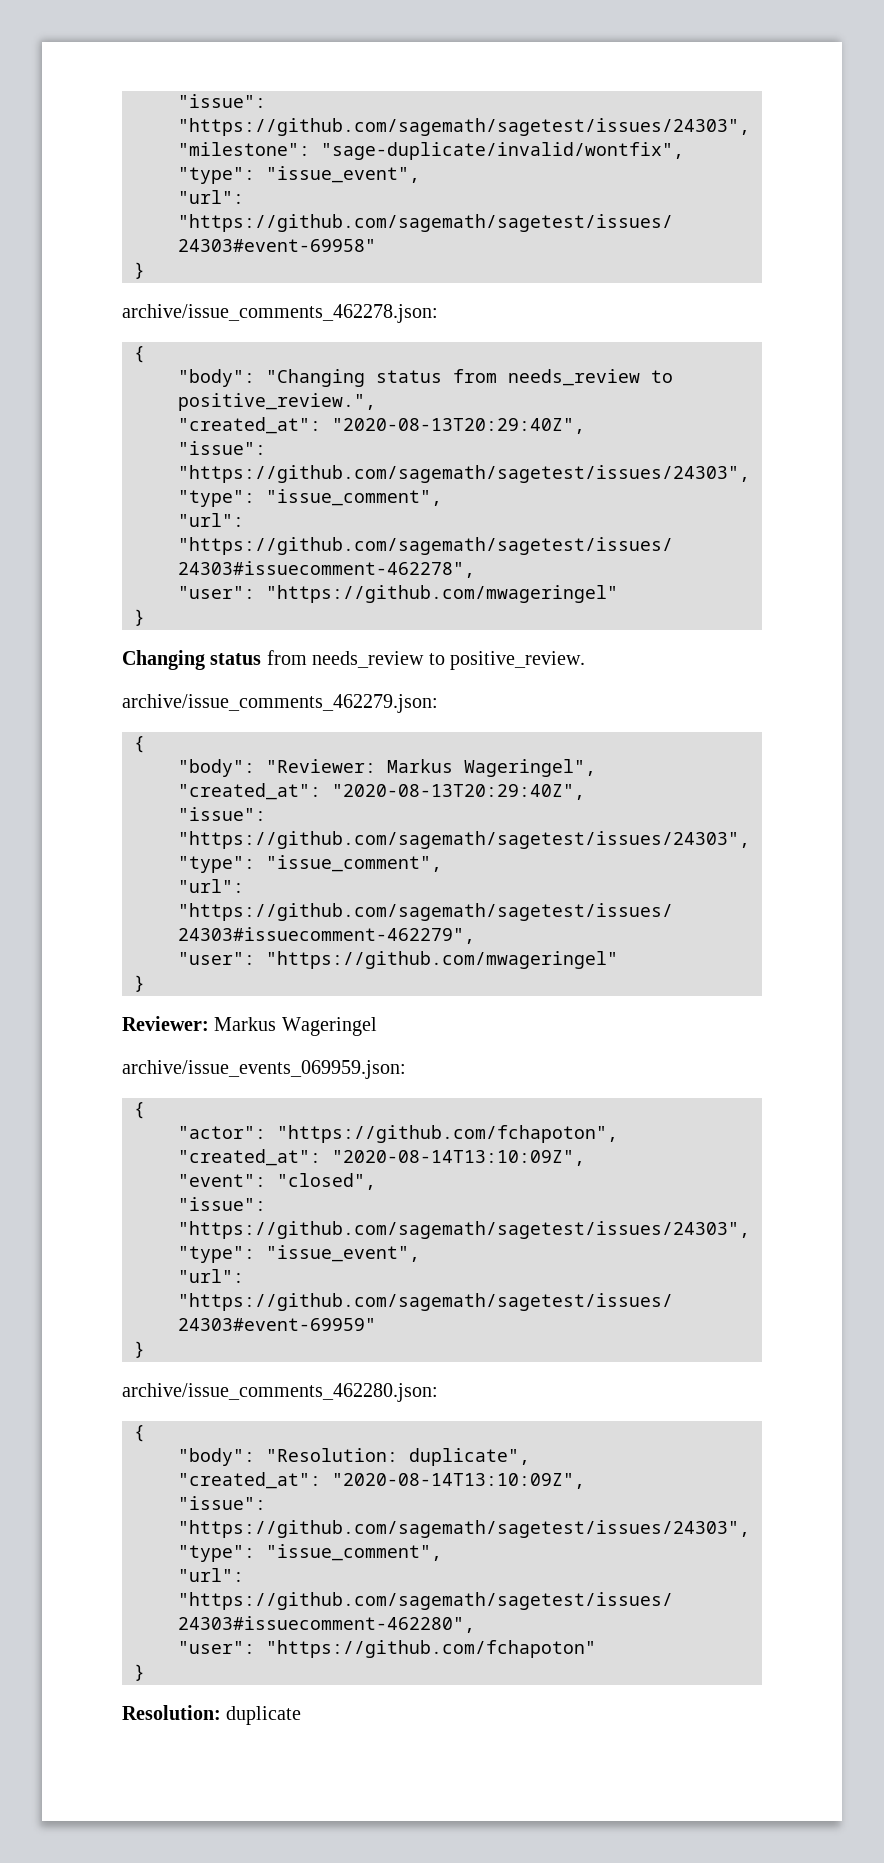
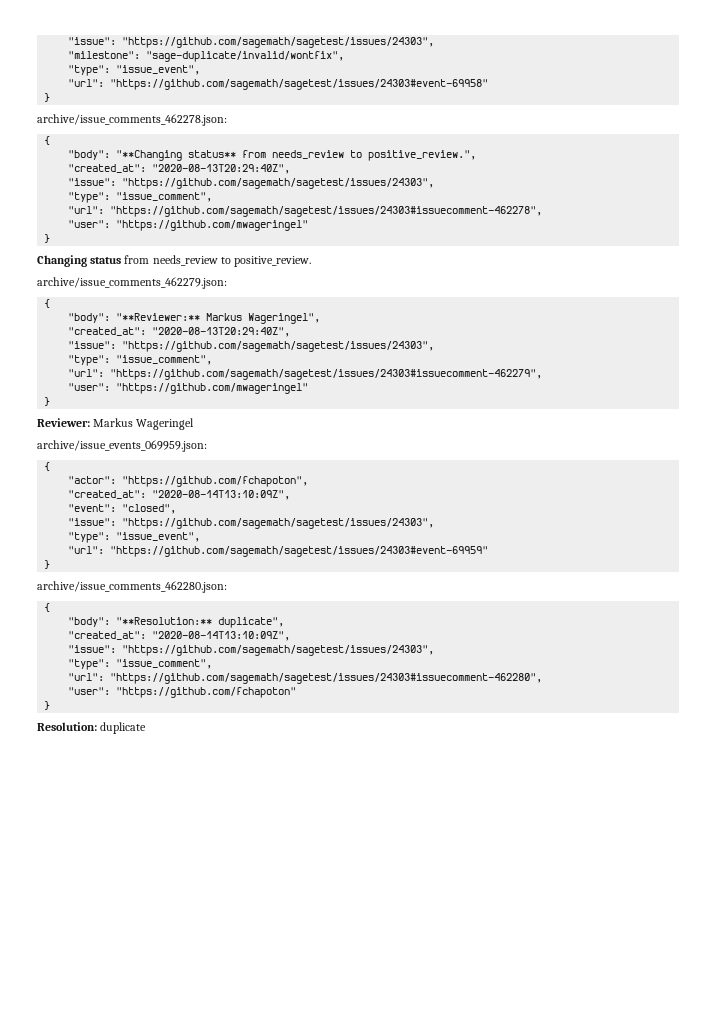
- "body": "Changing status from needs_review to positive_review.",
+ "body": "**Changing status** from needs_review to positive_review.",
- "body": "Reviewer: Markus Wageringel",
+ "body": "**Reviewer:** Markus Wageringel",
- "body": "Resolution: duplicate",
+ "body": "**Resolution:** duplicate",

